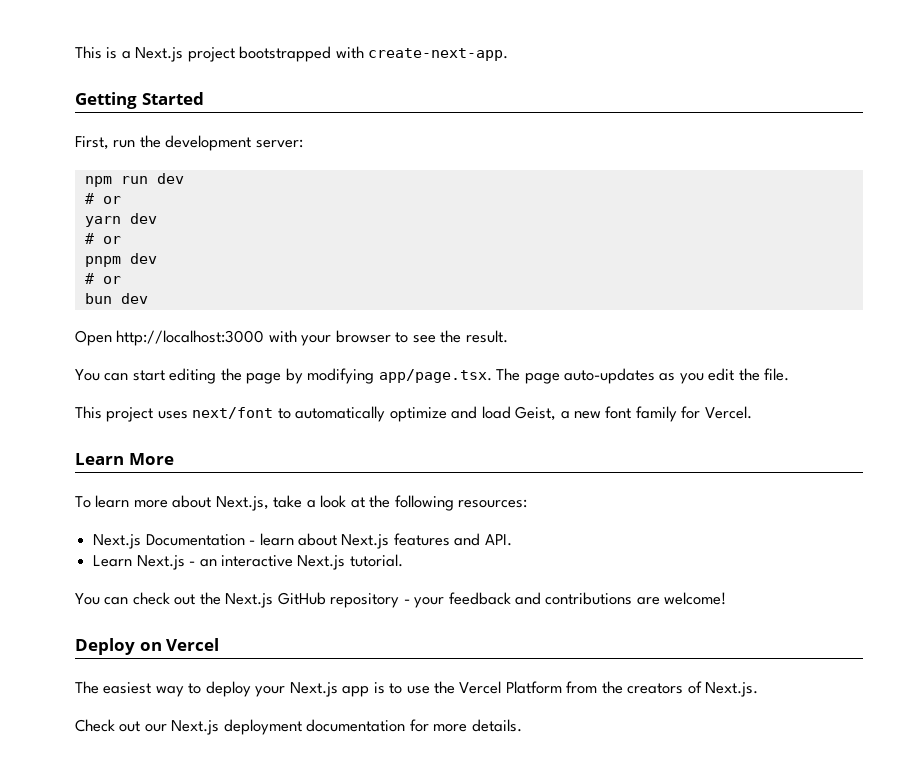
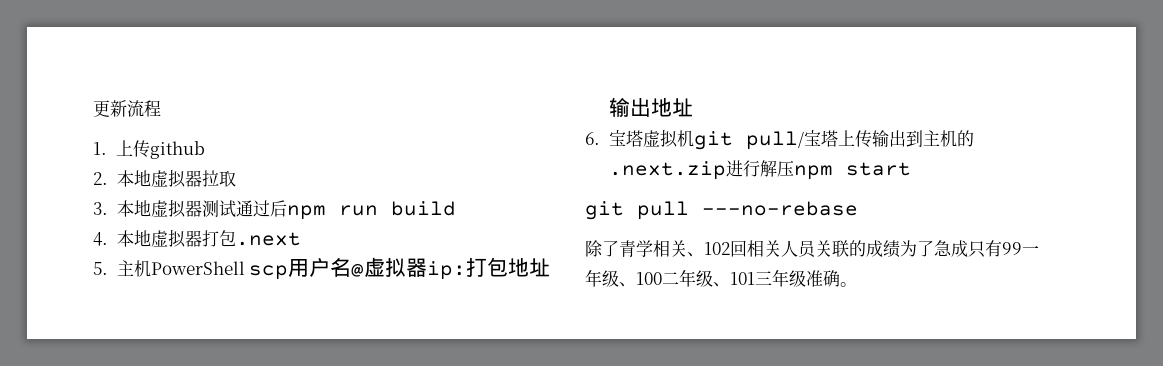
- This is a Next.js project bootstrapped with create-next-app.
- Getting Started
- First, run the development server:
- npm run dev
- # or
- yarn dev
- # or
- pnpm dev
- # or
- bun dev
- Open http://localhost:3000 with your browser to see the result.
- You can start editing the page by modifying app/page.tsx. The page auto-updates as you edit the file.
- This project uses next/font to automatically optimize and load Geist, a new font family for Vercel.
- Learn More
- To learn more about Next.js, take a look at the following resources:
- Next.js Documentation - learn about Next.js features and API.
- Learn Next.js - an interactive Next.js tutorial.
- You can check out the Next.js GitHub repository - your feedback and contributions are welcome!
- Deploy on Vercel
- The easiest way to deploy your Next.js app is to use the Vercel Platform from the creators of Next.js.
- Check out our Next.js deployment documentation for more details.
+ 更新流程
+ 1.上传github
+ 2.本地虚拟器拉取
+ 3.本地虚拟器测试通过后npm run build
+ 4.本地虚拟器打包.next
+ 5.主机PowerShell scp用户名@虚拟器ip:打包地址输出地址
+ 6.宝塔虚拟机git pull/宝塔上传输出到主机的.next.zip进行解压npm start
+ git pull ---no-rebase
+ 除了青学相关、102回相关人员关联的成绩为了急成只有99一年级、100二年级、101三年级准确。

